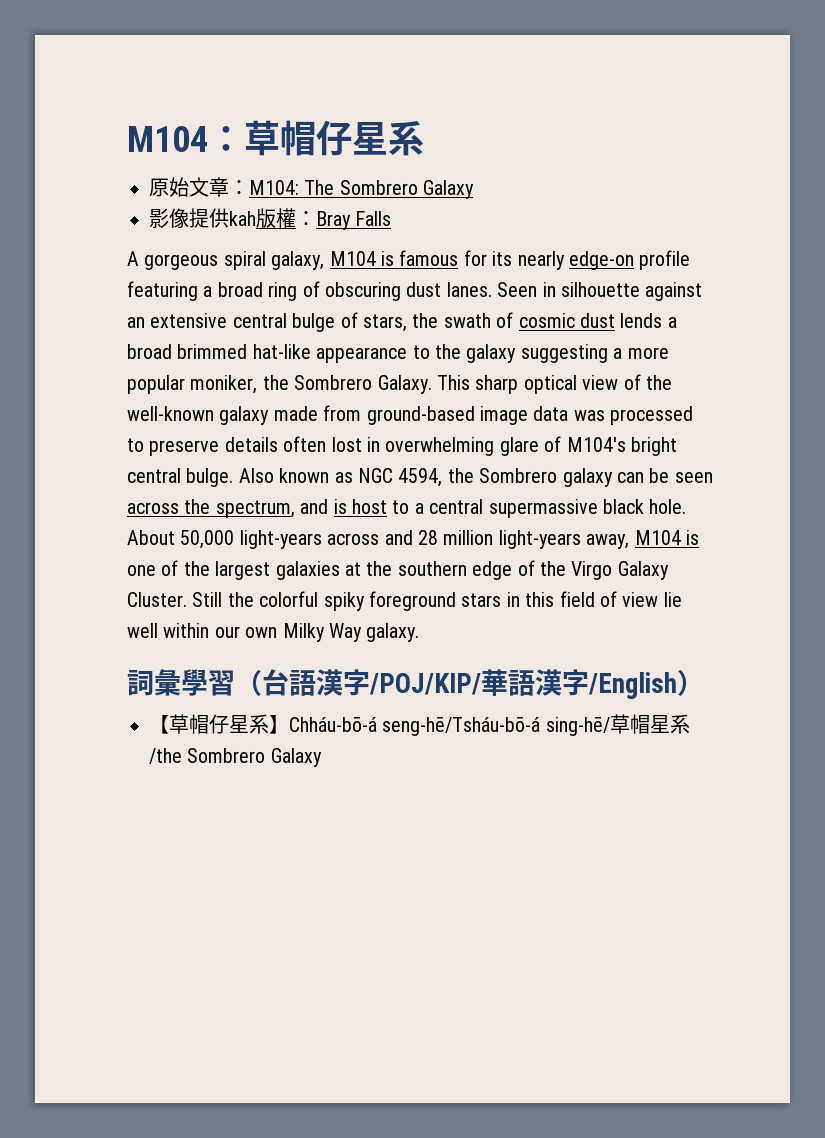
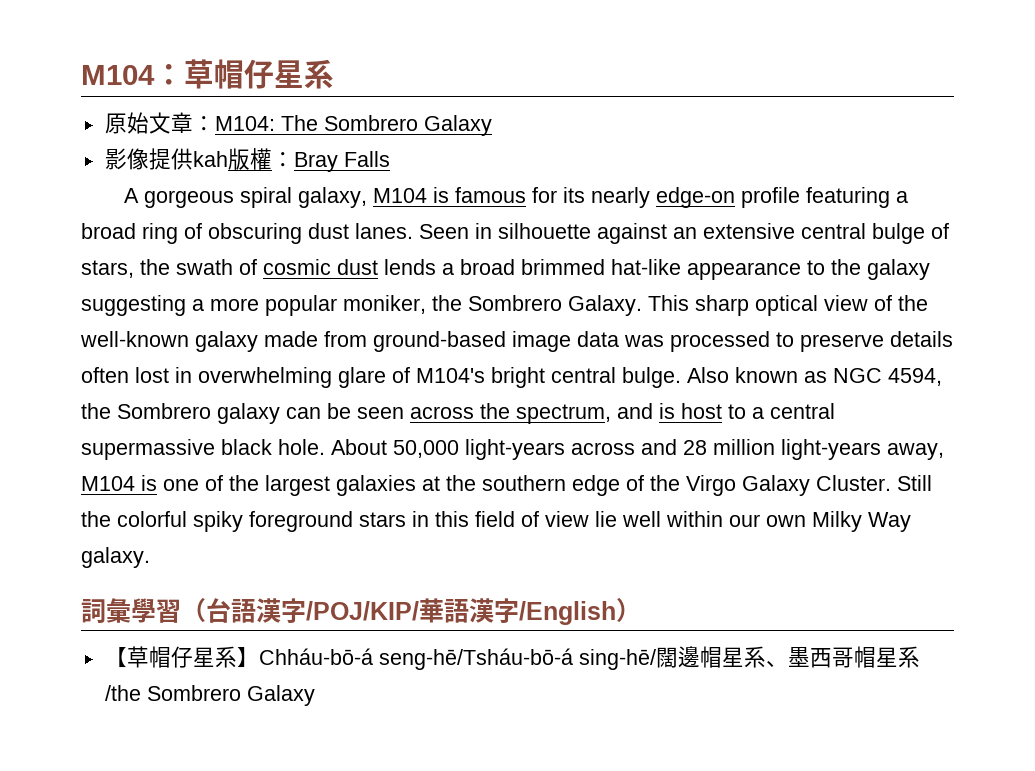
- 【草帽仔星系】Chháu-bō-á seng-hē/Tsháu-bō-á sing-hē/草帽星系/the Sombrero Galaxy
+ 【草帽仔星系】Chháu-bō-á seng-hē/Tsháu-bō-á sing-hē/闊邊帽星系、墨西哥帽星系/the Sombrero Galaxy

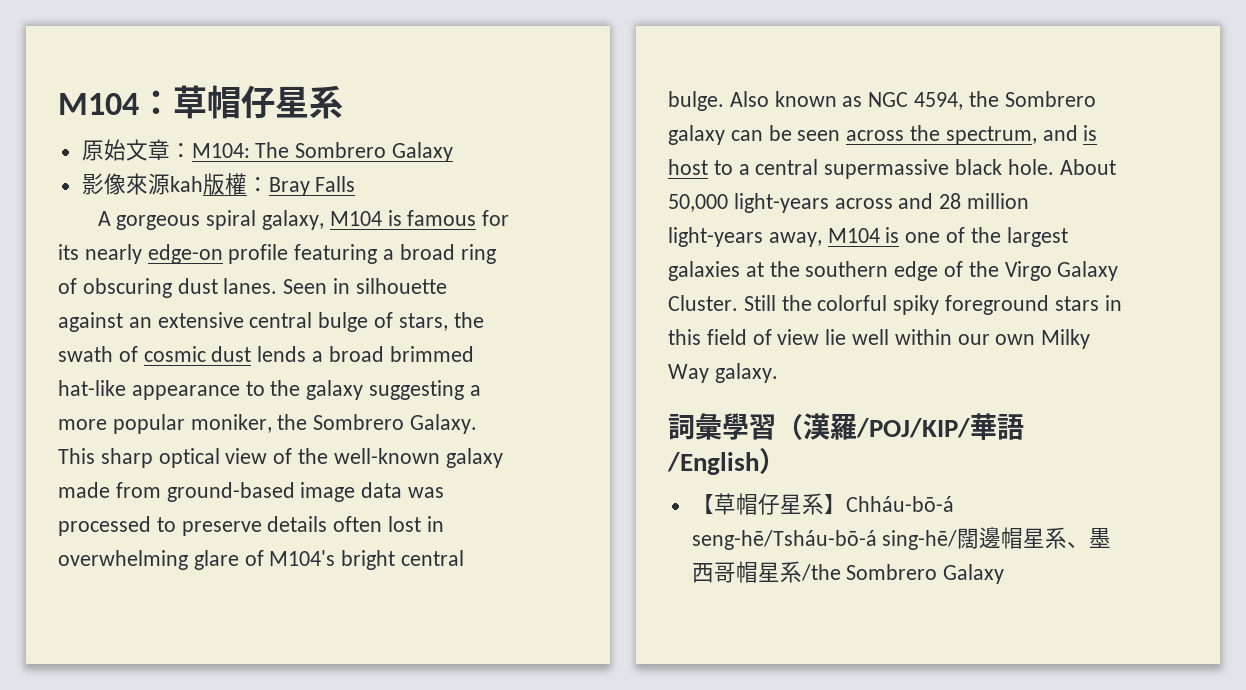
- 影像提供kah版權：Bray Falls
+ 影像來源kah版權：Bray Falls
- 詞彙學習（台語漢字/POJ/KIP/華語漢字/English）
+ 詞彙學習（漢羅/POJ/KIP/華語/English）

